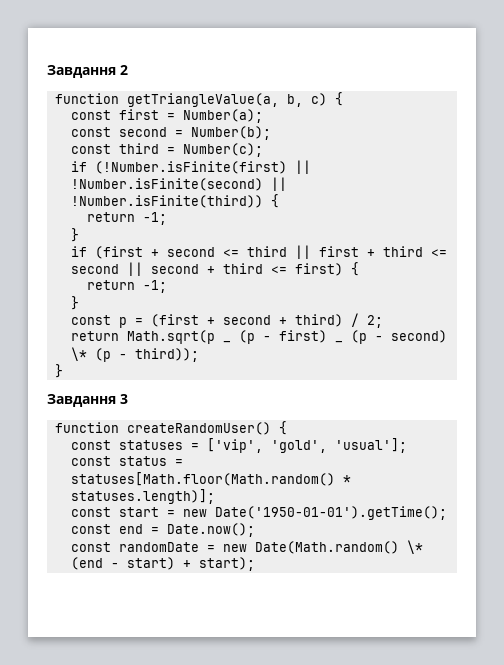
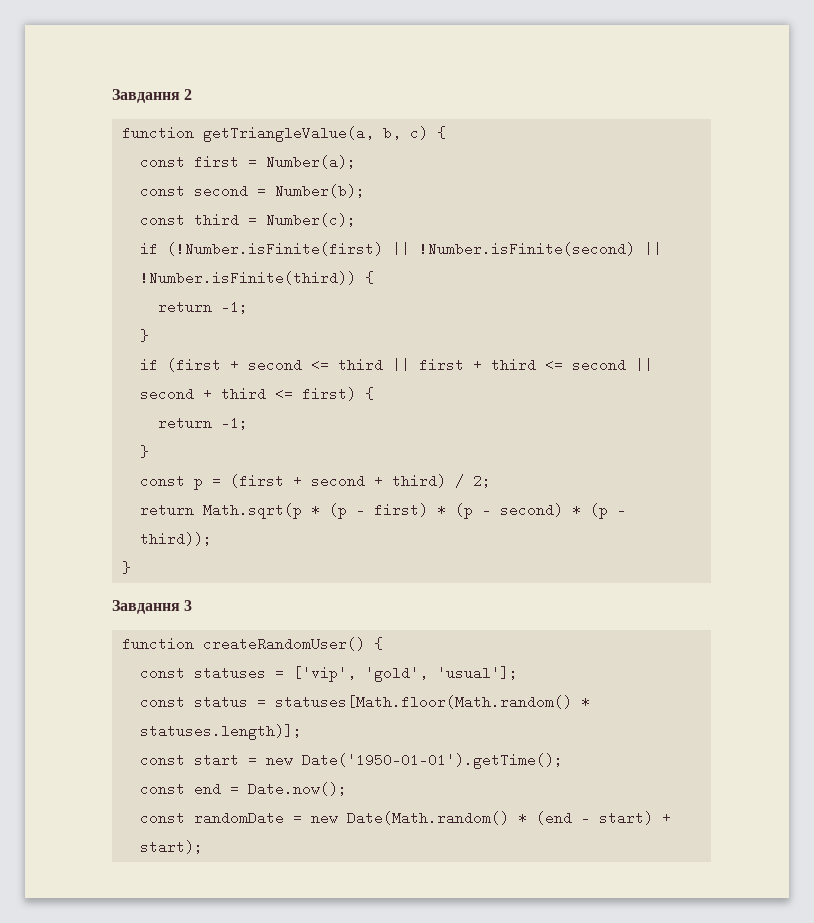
- return Math.sqrt(p _ (p - first) _ (p - second) \* (p - third));
+ return Math.sqrt(p * (p - first) * (p - second) * (p - third));
- const randomDate = new Date(Math.random() \* (end - start) + start);
+ const randomDate = new Date(Math.random() * (end - start) + start);

